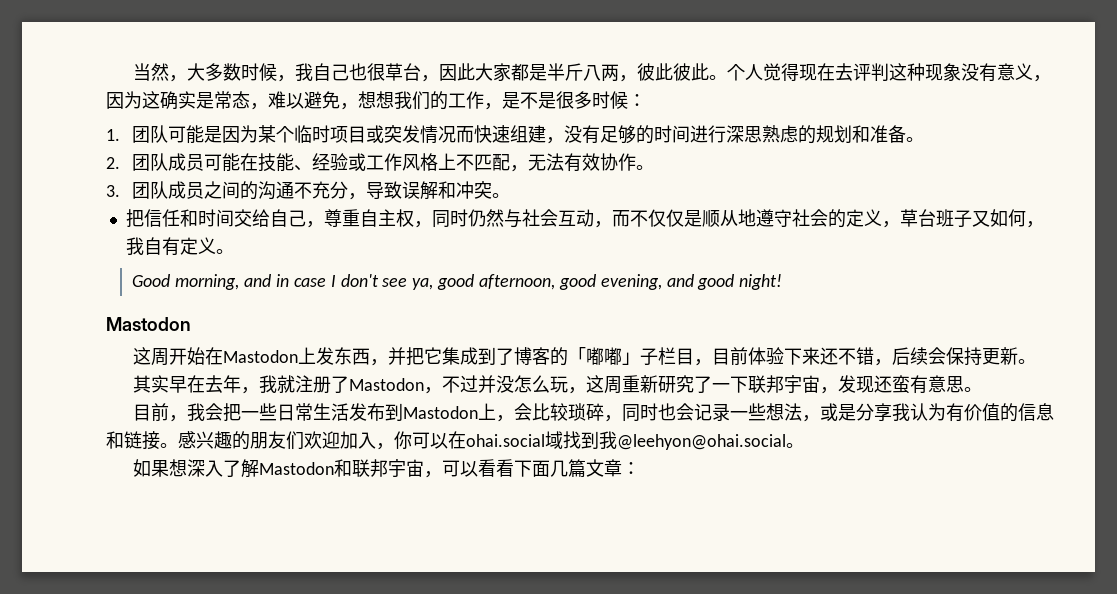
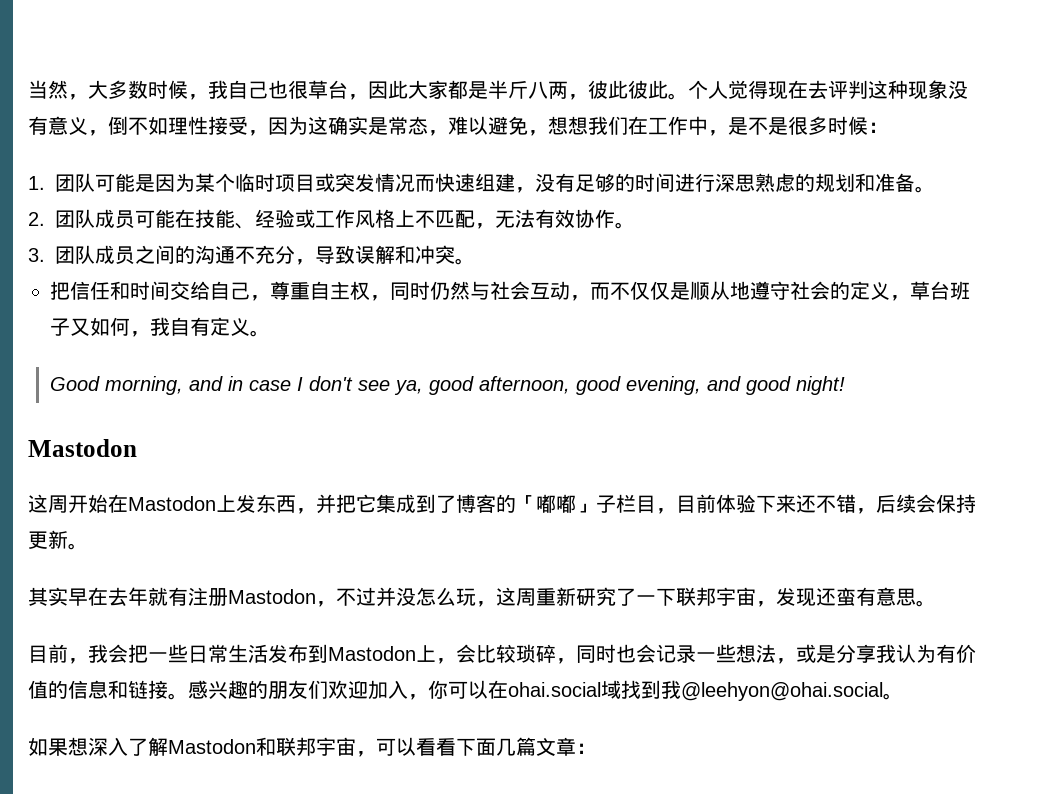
- 个人觉得现在去评判这种现象没有意义，因为这确实是常态，难以避免，想想我们的工作，是不是很多时候：
+ 个人觉得现在去评判这种现象没有意义，倒不如理性接受，因为这确实是常态，难以避免，想想我们在工作中，是不是很多时候：
- 其实早在去年，我就注册了Mastodon，不过并没怎么玩，这周重新研究了一下联邦宇宙，发现还蛮有意思。
+ 其实早在去年就有注册Mastodon，不过并没怎么玩，这周重新研究了一下联邦宇宙，发现还蛮有意思。

